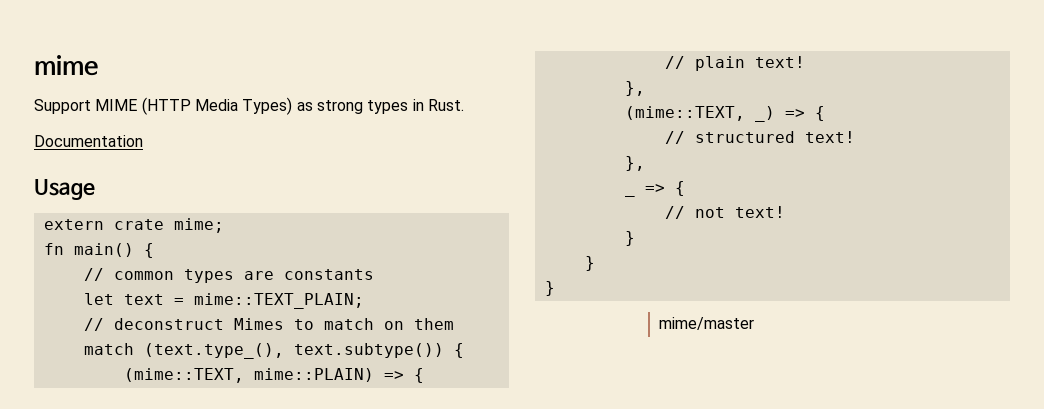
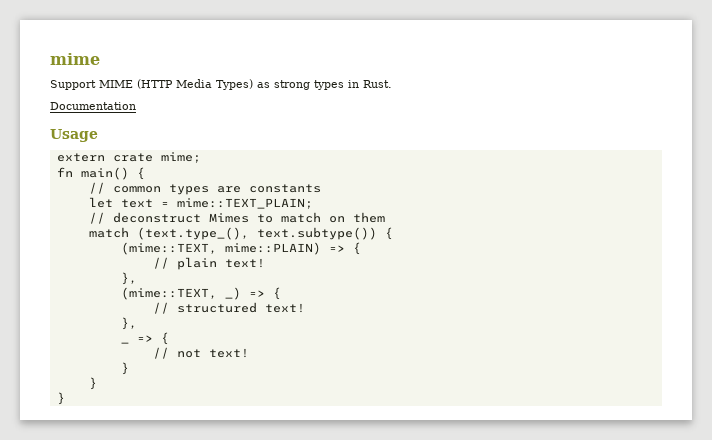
- mime/master

